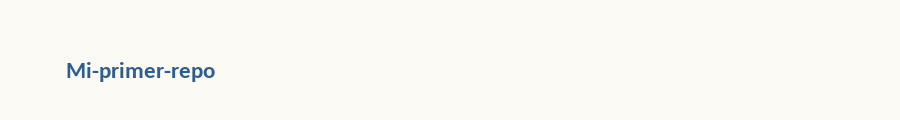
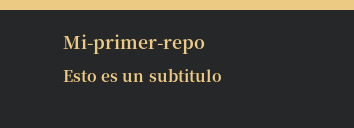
+ Esto es un subtitulo

